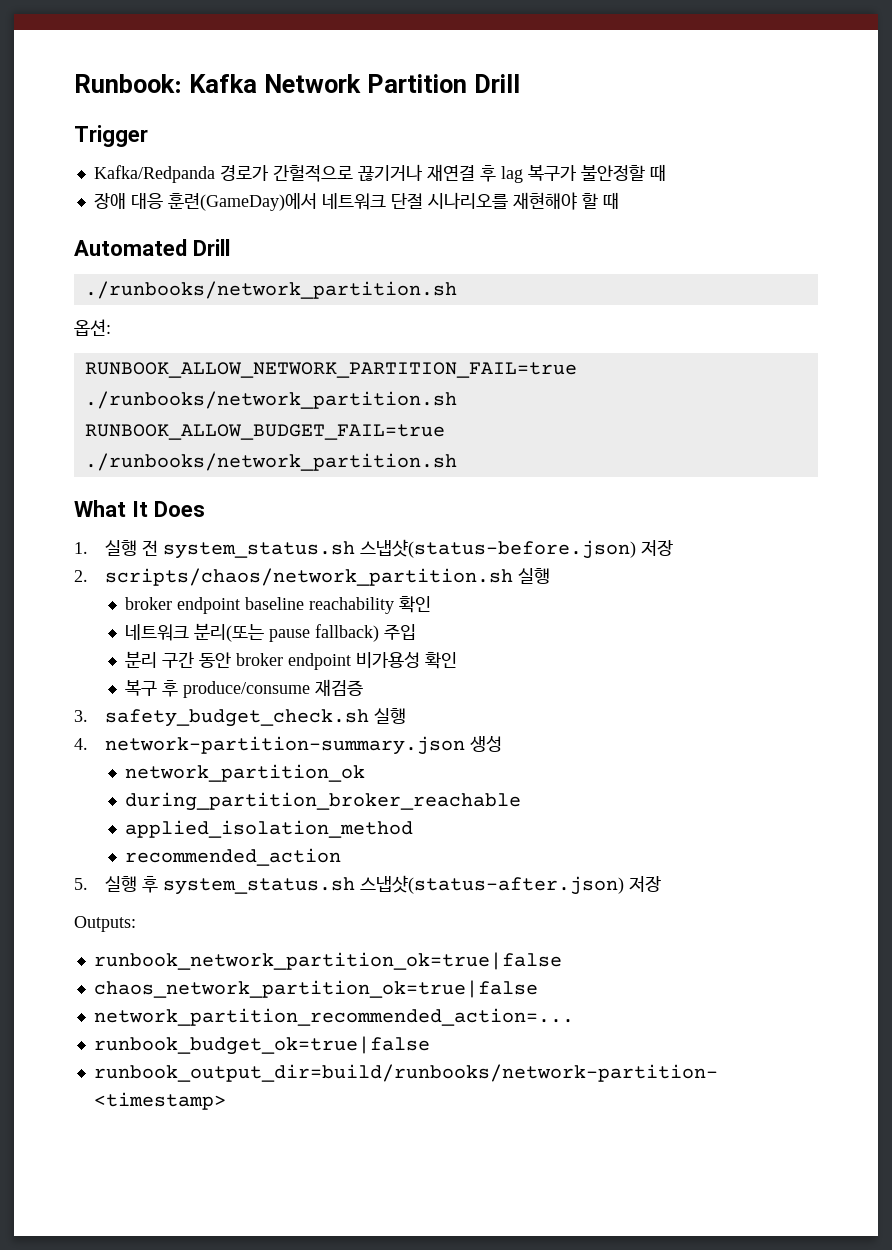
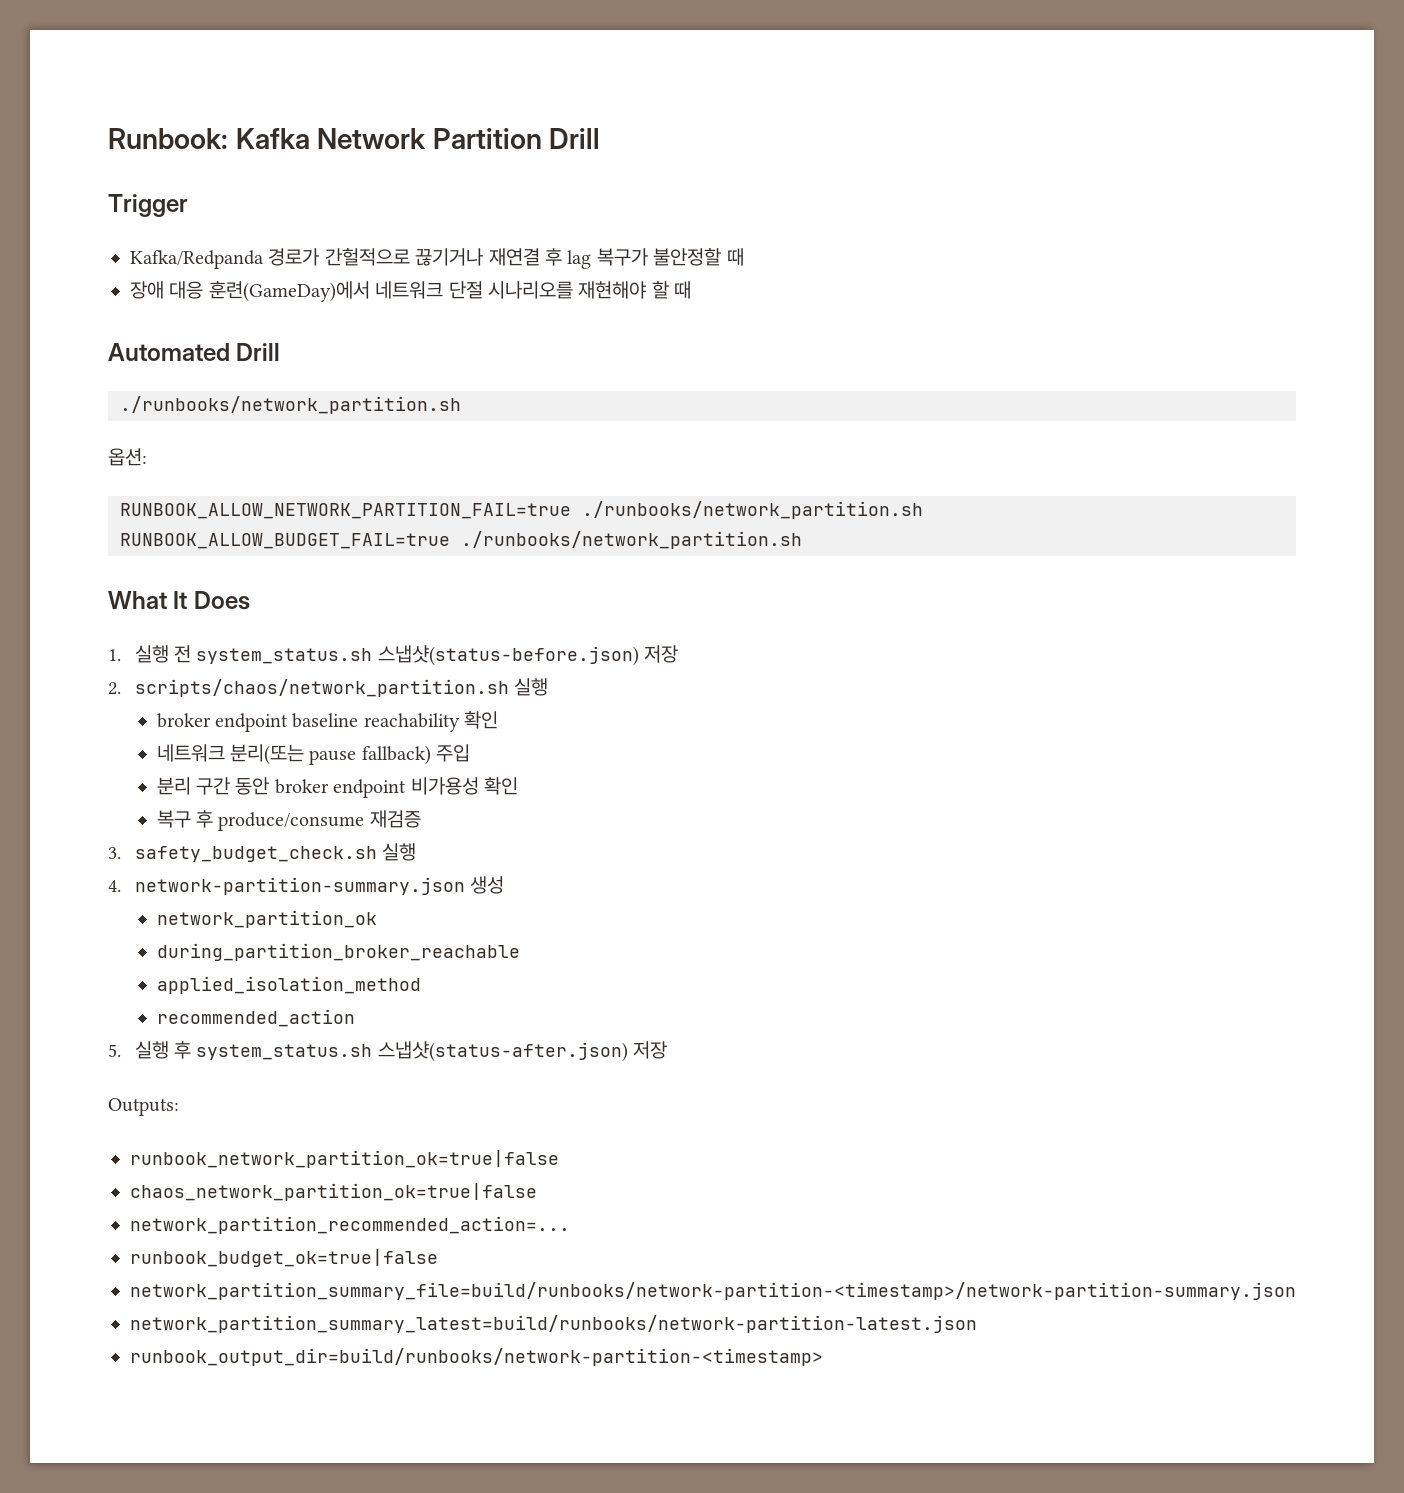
+ network_partition_summary_file=build/runbooks/network-partition-<timestamp>/network-partition-summary.json
+ network_partition_summary_latest=build/runbooks/network-partition-latest.json

